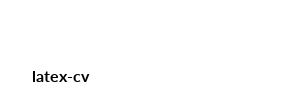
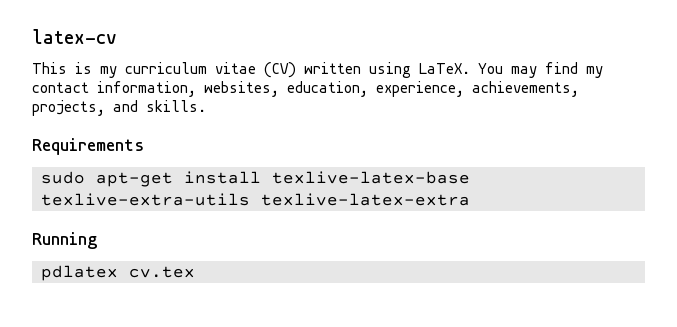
+ This is my curriculum vitae (CV) written using LaTeX. You may find my contact information, websites, education, experience, achievements, projects, and skills.
+ Requirements
+ sudo apt-get install texlive-latex-base texlive-extra-utils texlive-latex-extra
+ Running
+ pdlatex cv.tex

